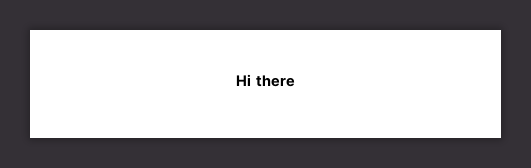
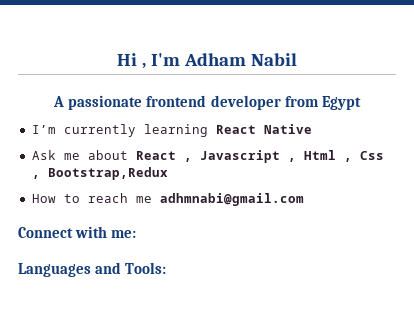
- Hi there
+ Hi , I'm Adham Nabil
+ A passionate frontend developer from Egypt
+ I’m currently learning React Native
+ Ask me about React , Javascript , Html , Css , Bootstrap,Redux
+ How to reach me adhmnabi@gmail.com
+ Connect with me:
+ Languages and Tools:

